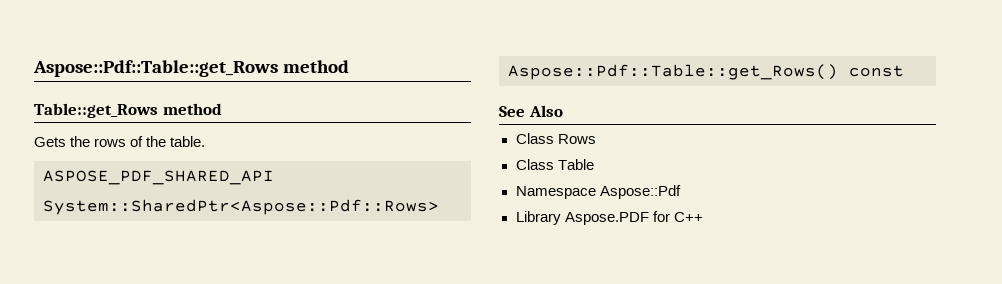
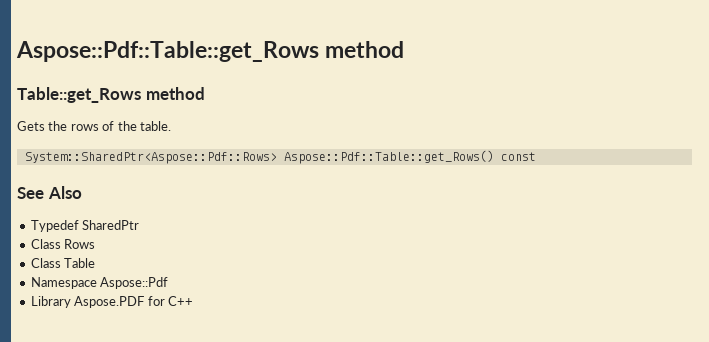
- ASPOSE_PDF_SHARED_API System::SharedPtr<Aspose::Pdf::Rows> Aspose::Pdf::Table::get_Rows() const
+ System::SharedPtr<Aspose::Pdf::Rows> Aspose::Pdf::Table::get_Rows() const
+ Typedef SharedPtr

